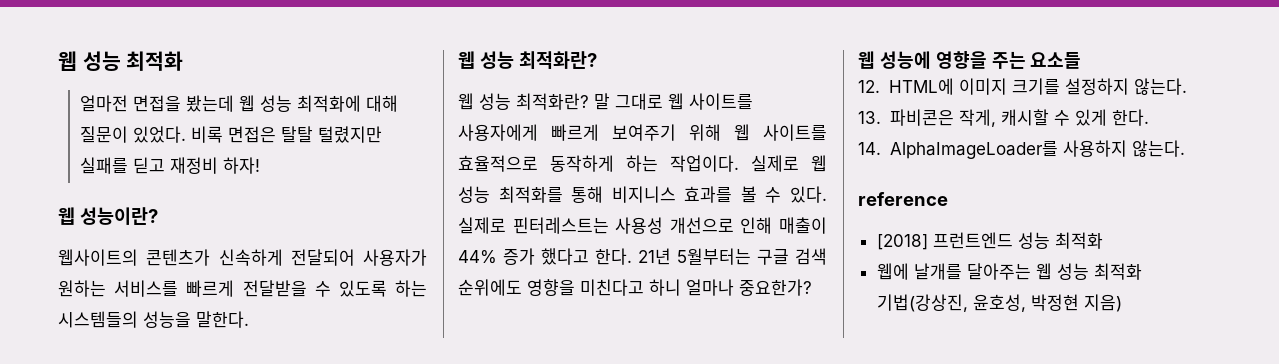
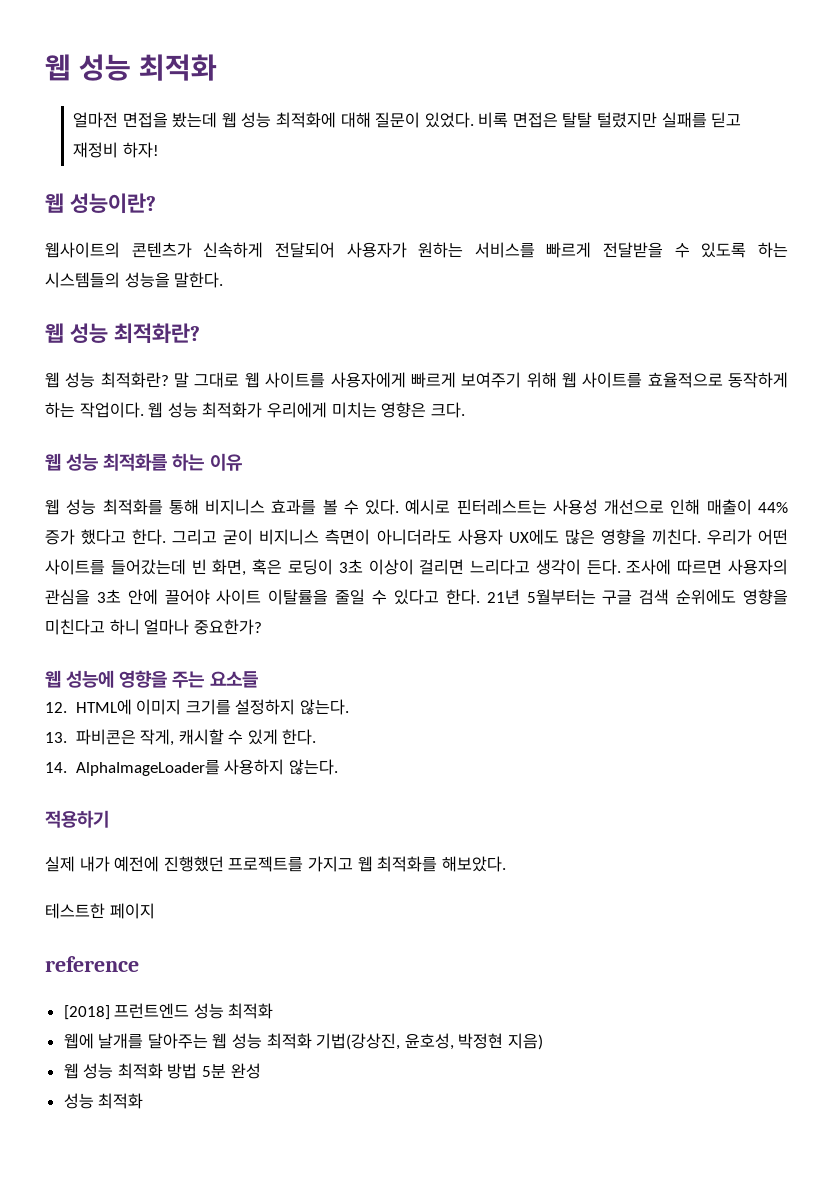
- 실제로 웹 성능 최적화를 통해 비지니스 효과를 볼 수 있다.
+ 웹 성능 최적화가 우리에게 미치는 영향은 크다.
+ 웹 성능 최적화를 하는 이유
+ 웹 성능 최적화를 통해 비지니스 효과를 볼 수 있다.
- 실제로 핀터레스트는 사용성 개선으로 인해 매출이 44% 증가 했다고 한다.
+ 예시로 핀터레스트는 사용성 개선으로 인해 매출이 44% 증가 했다고 한다.
+ 그리고 굳이 비지니스 측면이 아니더라도 사용자 UX에도 많은 영향을 끼친다. 우리가 어떤 사이트를 들어갔는데 빈 화면, 혹은 로딩이 3초 이상이 걸리면 느리다고 생각이 든다. 조사에 따르면 사용자의 관심을 3초 안에 끌어야 사이트 이탈률을 줄일 수 있다고 한다.
+ 적용하기
+ 실제 내가 예전에 진행했던 프로젝트를 가지고 웹 최적화를 해보았다.
+ 테스트한 페이지
+ 웹 성능 최적화 방법 5분 완성
+ 성능 최적화

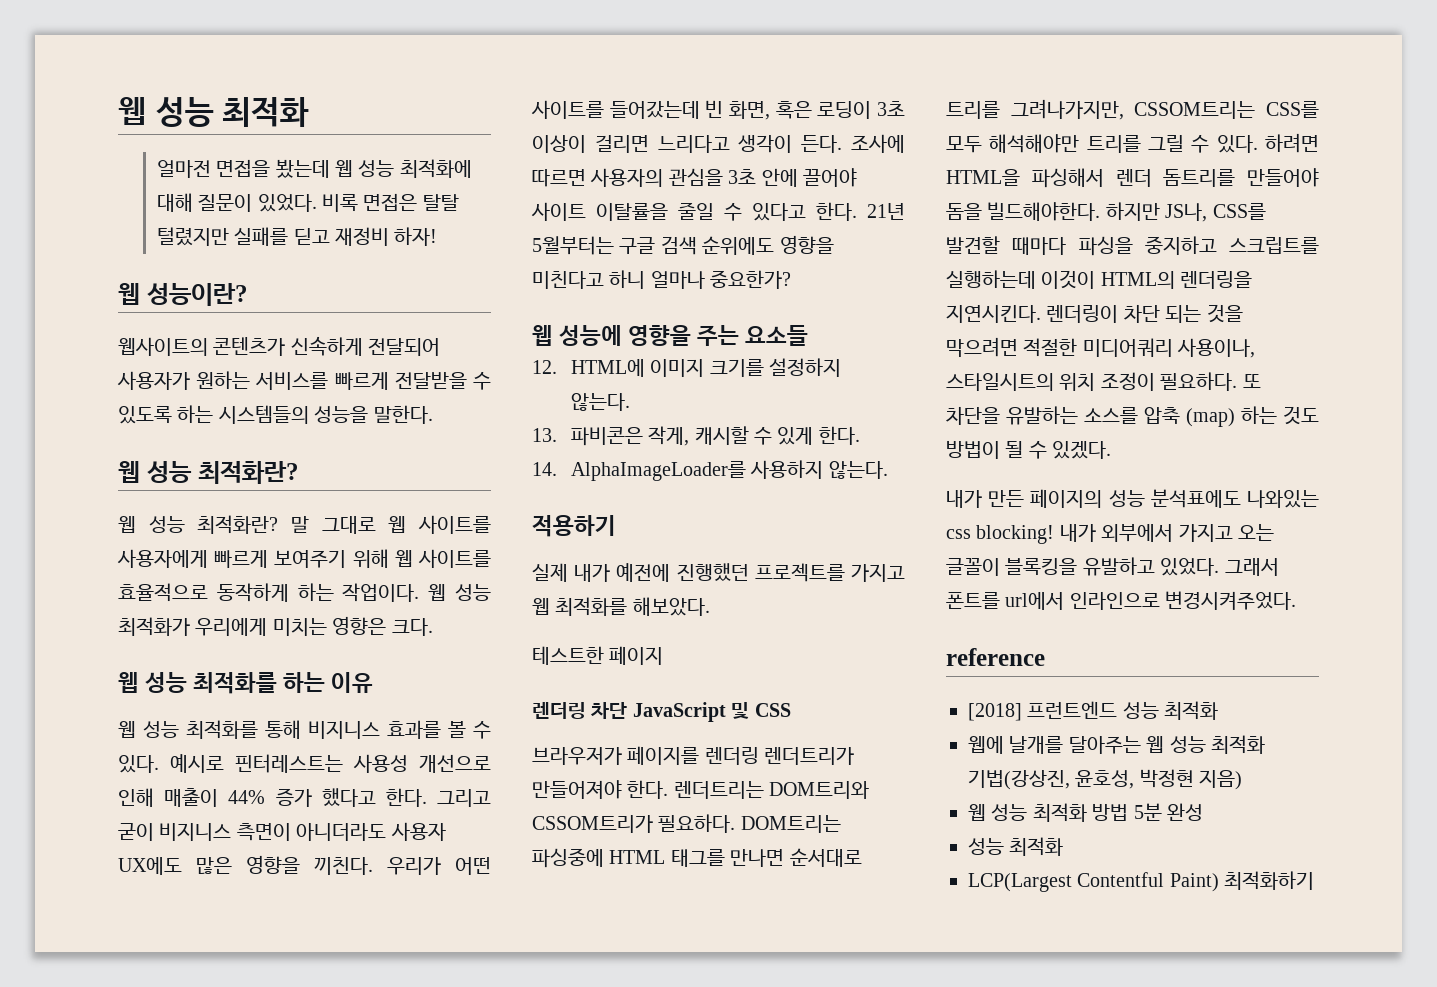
+ 렌더링 차단 JavaScript 및 CSS
+ 브라우저가 페이지를 렌더링 렌더트리가 만들어져야 한다. 렌더트리는 DOM트리와 CSSOM트리가 필요하다. DOM트리는 파싱중에 HTML 태그를 만나면 순서대로 트리를 그려나가지만, CSSOM트리는 CSS를 모두 해석해야만 트리를 그릴 수 있다. 하려면 HTML을 파싱해서 렌더 돔트리를 만들어야 돔을 빌드해야한다. 하지만 JS나, CSS를 발견할 때마다 파싱을 중지하고 스크립트를 실행하는데 이것이 HTML의 렌더링을 지연시킨다. 렌더링이 차단 되는 것을 막으려면 적절한 미디어쿼리 사용이나, 스타일시트의 위치 조정이 필요하다. 또 차단을 유발하는 소스를 압축 (map) 하는 것도 방법이 될 수 있겠다.
+ 내가 만든 페이지의 성능 분석표에도 나와있는 css blocking! 내가 외부에서 가지고 오는 글꼴이 블록킹을 유발하고 있었다. 그래서 폰트를 url에서 인라인으로 변경시켜주었다.
+ LCP(Largest Contentful Paint) 최적화하기

